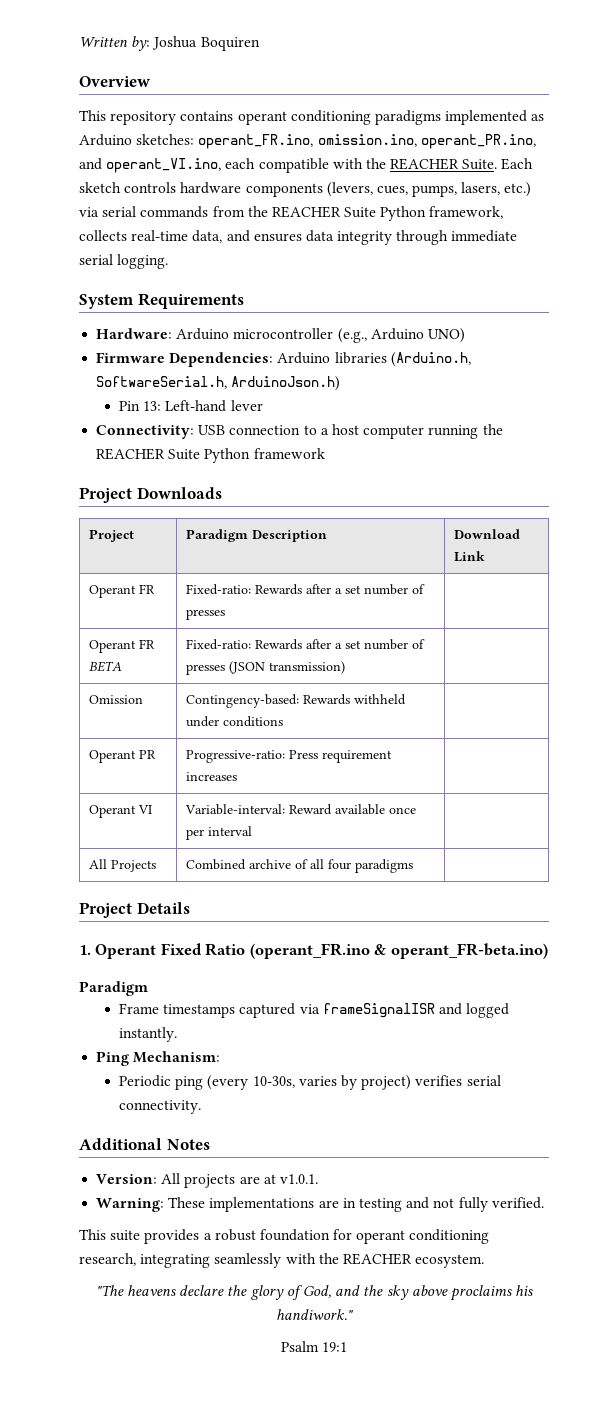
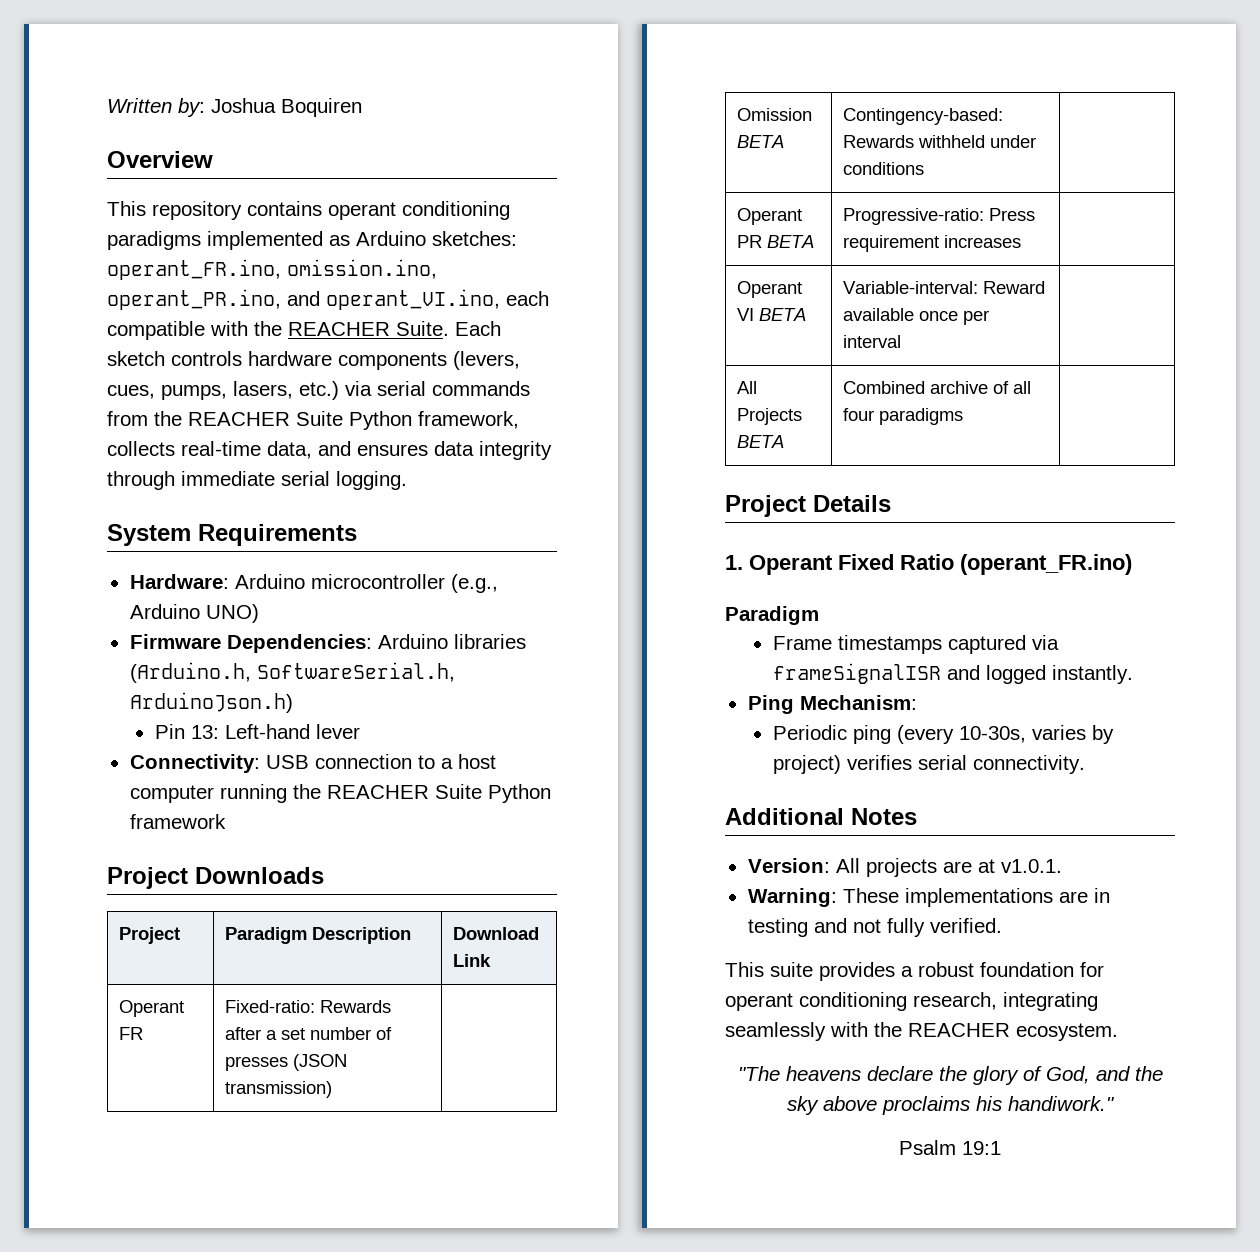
- Operant FR | Fixed-ratio: Rewards after a set number of presses |
- Operant FR BETA | Fixed-ratio: Rewards after a set number of presses (JSON transmission) |
+ Operant FR | Fixed-ratio: Rewards after a set number of presses (JSON transmission) |
- Omission | Contingency-based: Rewards withheld under conditions |
+ Omission BETA | Contingency-based: Rewards withheld under conditions |
- Operant PR | Progressive-ratio: Press requirement increases |
+ Operant PR BETA | Progressive-ratio: Press requirement increases |
- Operant VI | Variable-interval: Reward available once per interval |
+ Operant VI BETA | Variable-interval: Reward available once per interval |
- All Projects | Combined archive of all four paradigms |
+ All Projects BETA | Combined archive of all four paradigms |
- 1. Operant Fixed Ratio (operant_FR.ino & operant_FR-beta.ino)
+ 1. Operant Fixed Ratio (operant_FR.ino)

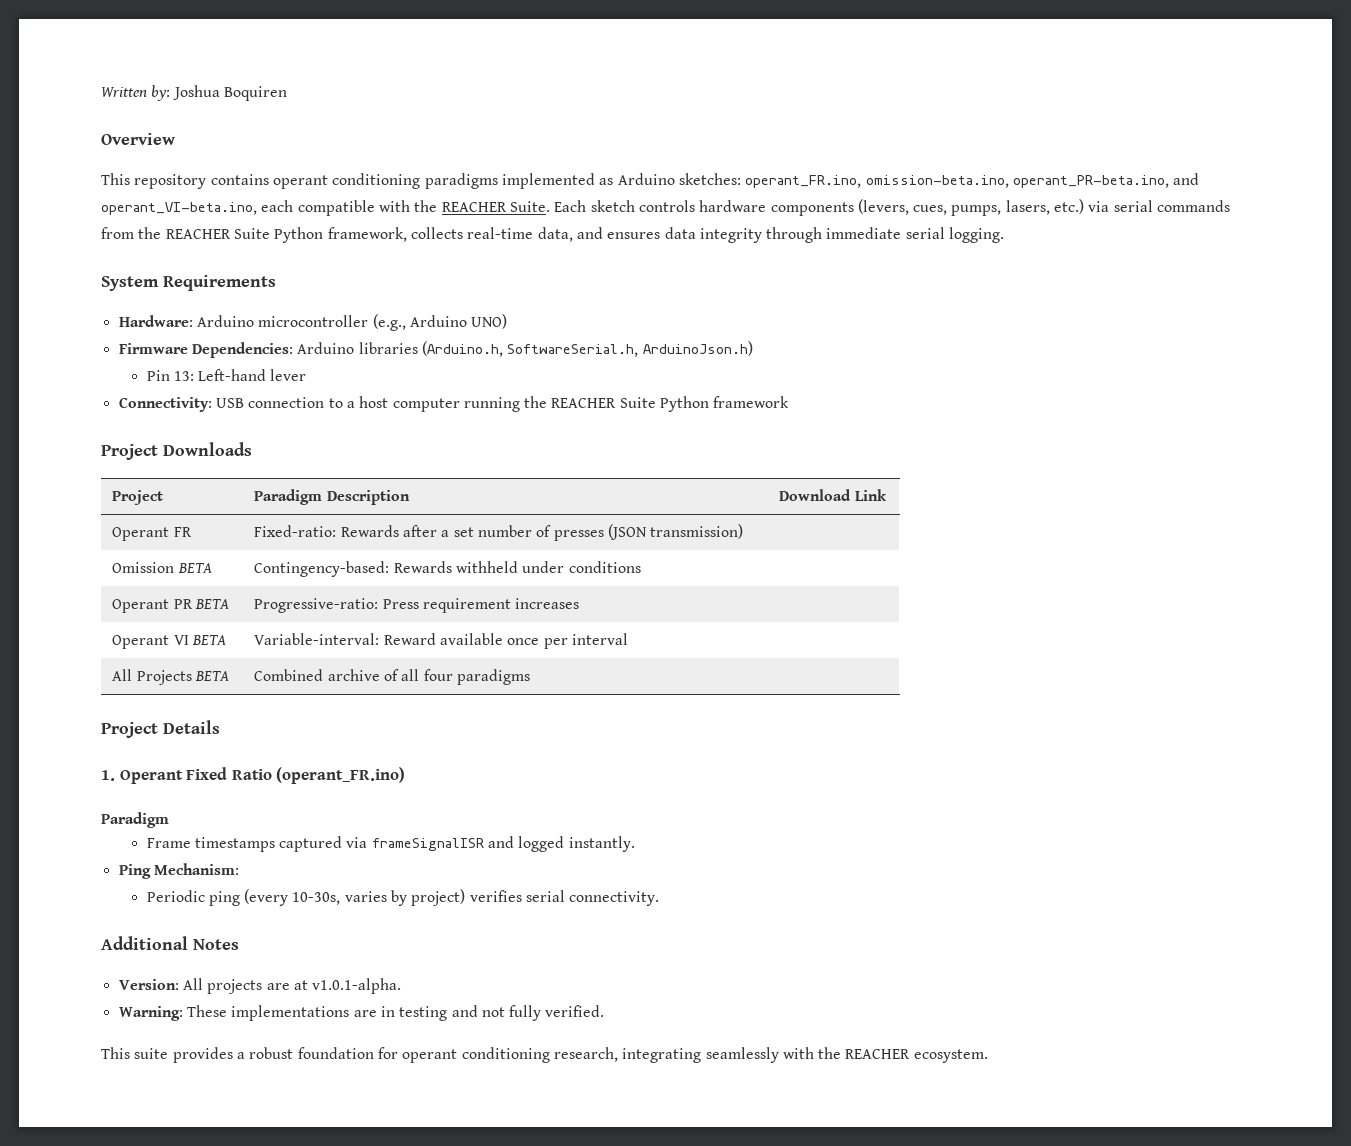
- This repository contains operant conditioning paradigms implemented as Arduino sketches: operant_FR.ino, omission.ino, operant_PR.ino, and operant_VI.ino, each compatible with the REACHER Suite.
+ This repository contains operant conditioning paradigms implemented as Arduino sketches: operant_FR.ino, omission-beta.ino, operant_PR-beta.ino, and operant_VI-beta.ino, each compatible with the REACHER Suite.
- Version: All projects are at v1.0.1.
+ Version: All projects are at v1.0.1-alpha.
- "The heavens declare the glory of God, and the sky above proclaims his handiwork."
- Psalm 19:1

